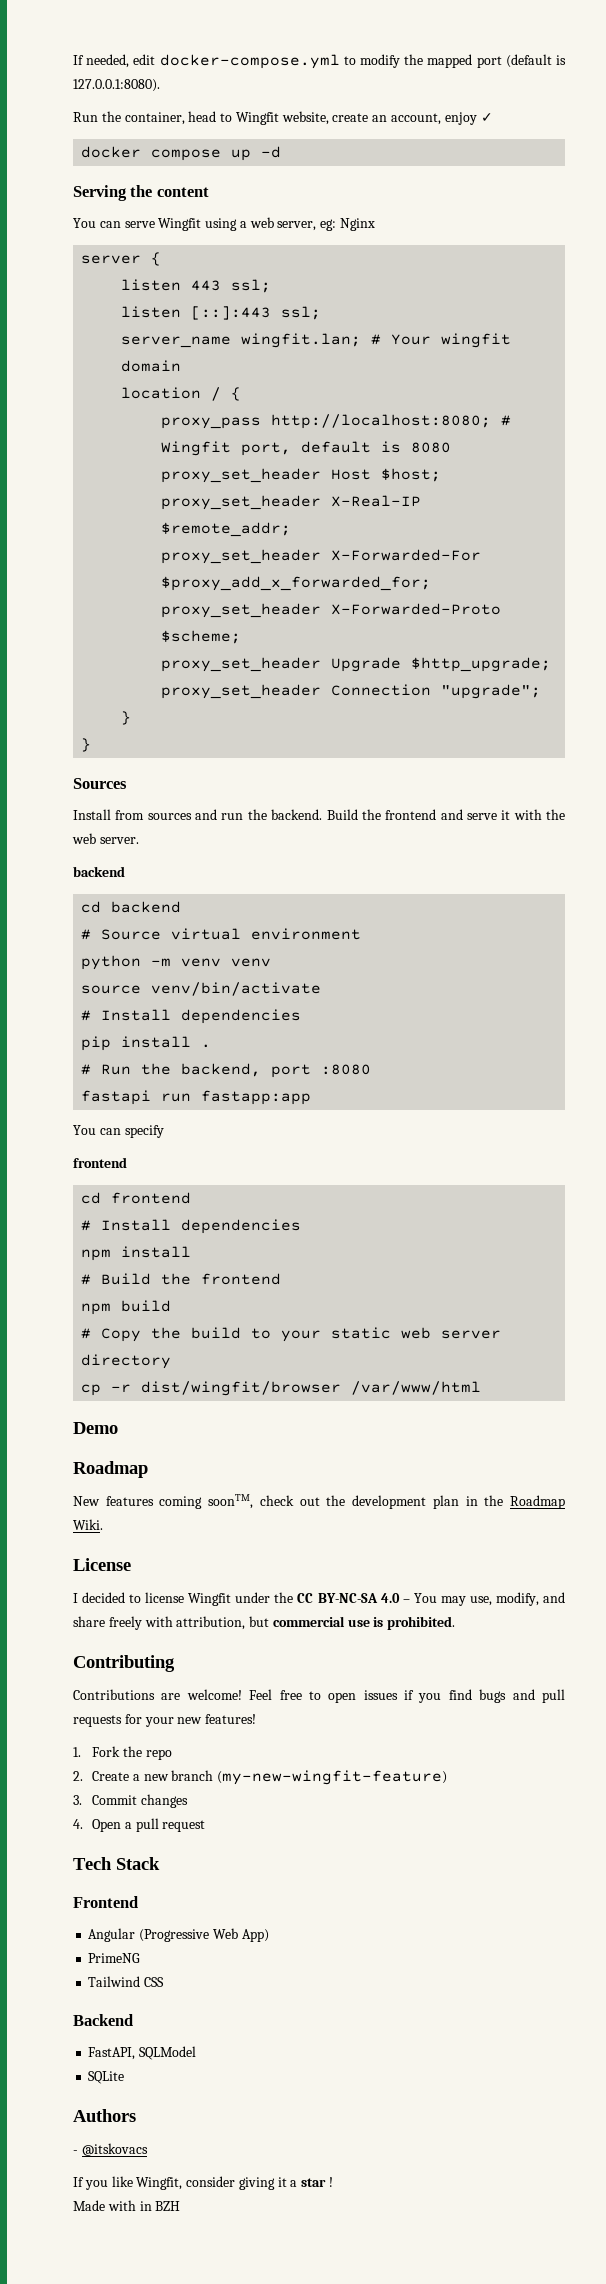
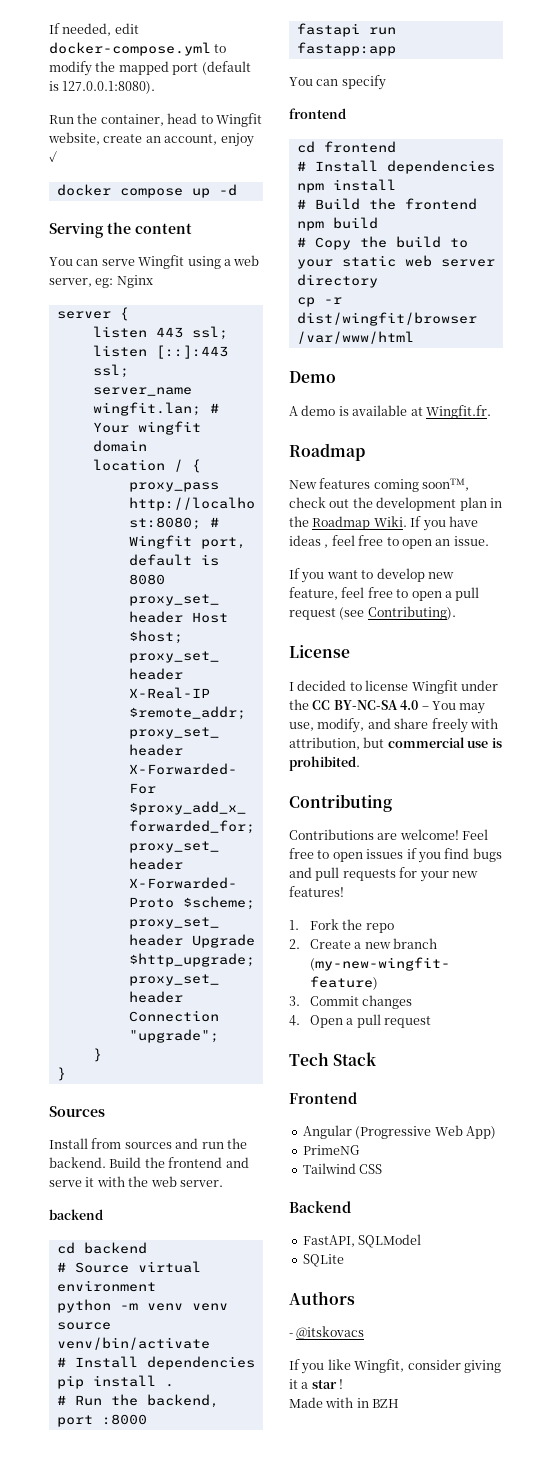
- # Run the backend, port :8080
+ # Run the backend, port :8000
+ A demo is available at Wingfit.fr.
+ If you have ideas , feel free to open an issue.
+ If you want to develop new feature, feel free to open a pull request (see Contributing).

